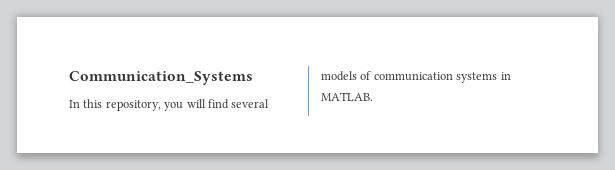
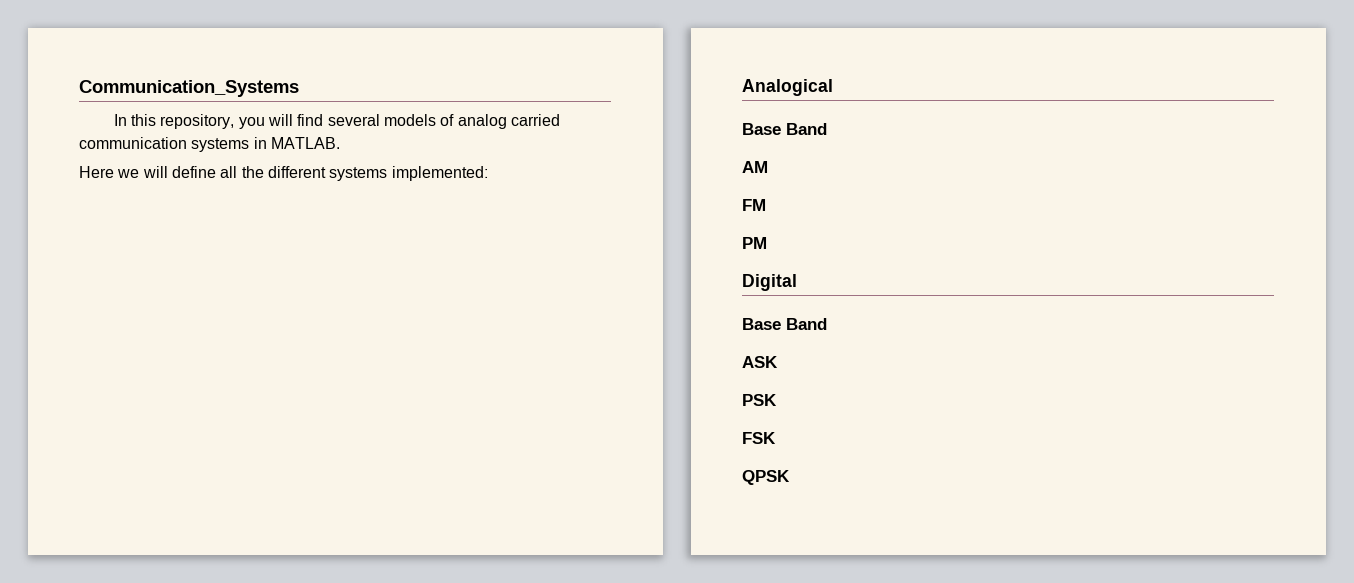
- In this repository, you will find several models of communication systems in MATLAB.
+ In this repository, you will find several models of analog carried communication systems in MATLAB.
+ Here we will define all the different systems implemented:
+ Analogical
+ Base Band
+ AM
+ FM
+ PM
+ Digital
+ Base Band
+ ASK
+ PSK
+ FSK
+ QPSK

